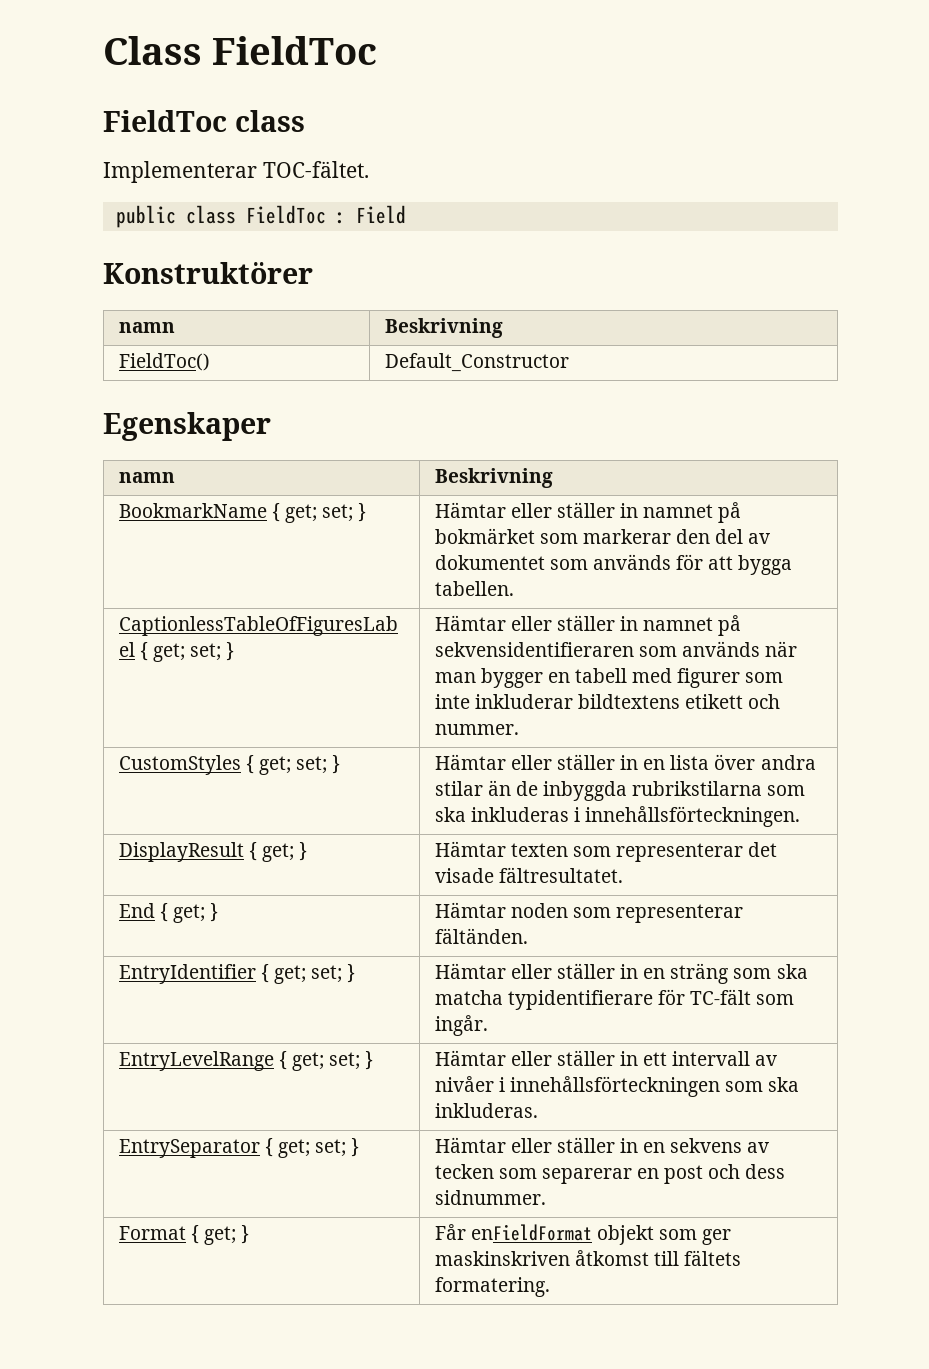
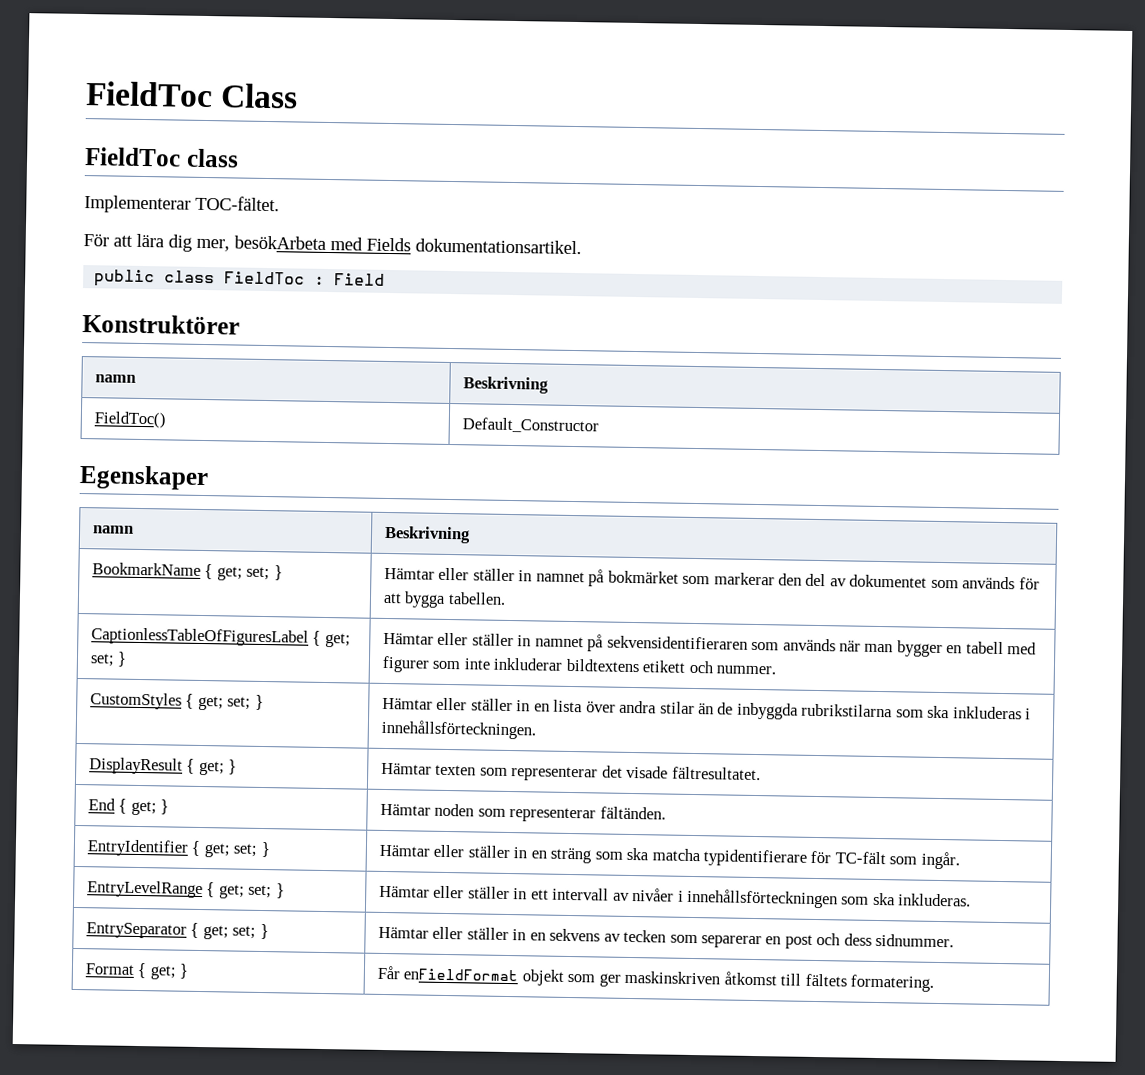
- Class FieldToc
+ FieldToc Class
+ För att lära dig mer, besökArbeta med Fields dokumentationsartikel.

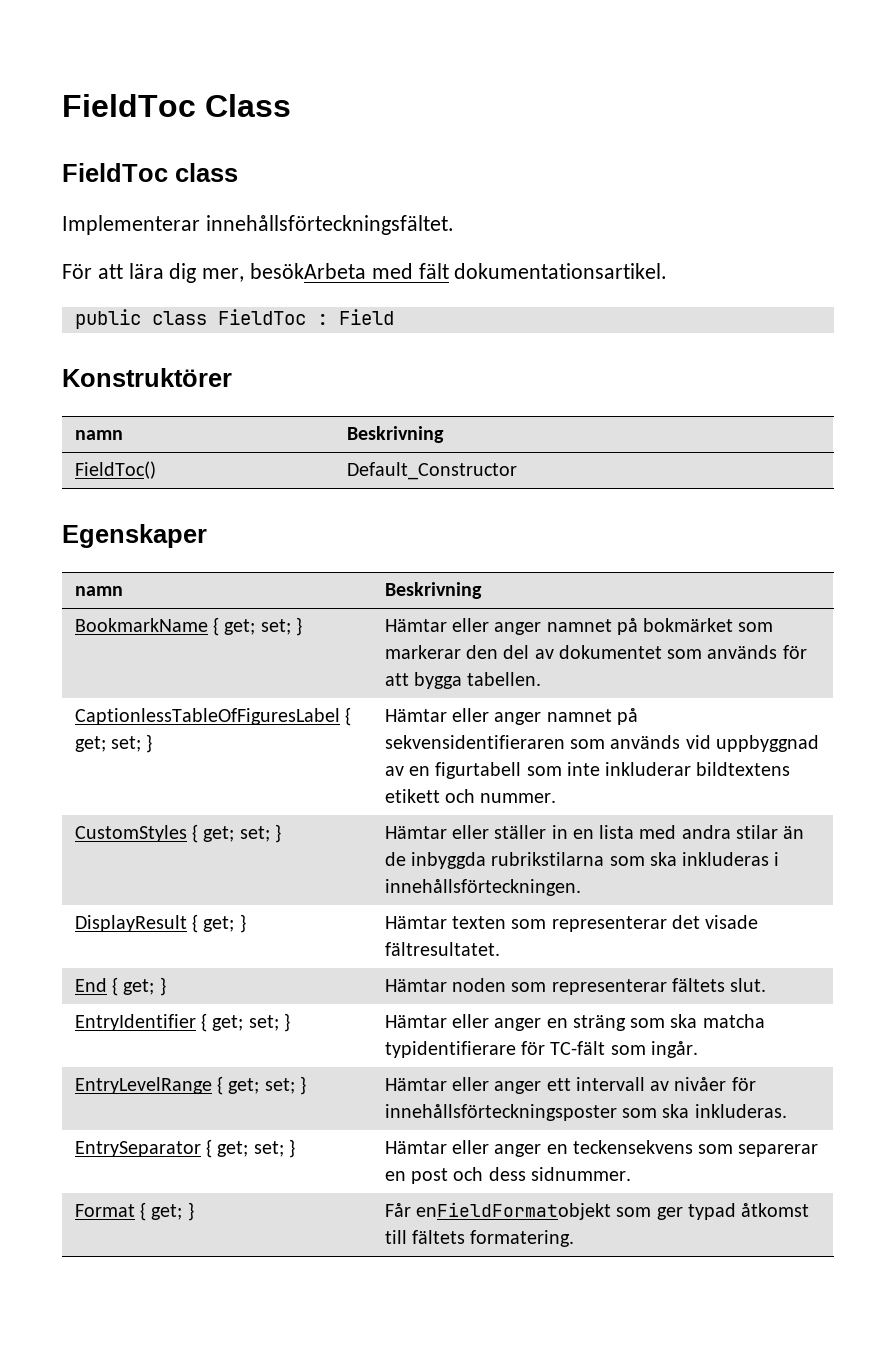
- Implementerar TOC-fältet.
+ Implementerar innehållsförteckningsfältet.
- För att lära dig mer, besökArbeta med Fields dokumentationsartikel.
+ För att lära dig mer, besökArbeta med fält dokumentationsartikel.
- BookmarkName { get; set; } | Hämtar eller ställer in namnet på bokmärket som markerar den del av dokumentet som används för att bygga tabellen.
+ BookmarkName { get; set; } | Hämtar eller anger namnet på bokmärket som markerar den del av dokumentet som används för att bygga tabellen.
- CaptionlessTableOfFiguresLabel { get; set; } | Hämtar eller ställer in namnet på sekvensidentifieraren som används när man bygger en tabell med figurer som inte inkluderar bildtextens etikett och nummer.
+ CaptionlessTableOfFiguresLabel { get; set; } | Hämtar eller anger namnet på sekvensidentifieraren som används vid uppbyggnad av en figurtabell som inte inkluderar bildtextens etikett och nummer.
- CustomStyles { get; set; } | Hämtar eller ställer in en lista över andra stilar än de inbyggda rubrikstilarna som ska inkluderas i innehållsförteckningen.
+ CustomStyles { get; set; } | Hämtar eller ställer in en lista med andra stilar än de inbyggda rubrikstilarna som ska inkluderas i innehållsförteckningen.
- End { get; } | Hämtar noden som representerar fältänden.
+ End { get; } | Hämtar noden som representerar fältets slut.
- EntryIdentifier { get; set; } | Hämtar eller ställer in en sträng som ska matcha typidentifierare för TC-fält som ingår.
+ EntryIdentifier { get; set; } | Hämtar eller anger en sträng som ska matcha typidentifierare för TC-fält som ingår.
- EntryLevelRange { get; set; } | Hämtar eller ställer in ett intervall av nivåer i innehållsförteckningen som ska inkluderas.
+ EntryLevelRange { get; set; } | Hämtar eller anger ett intervall av nivåer för innehållsförteckningsposter som ska inkluderas.
- EntrySeparator { get; set; } | Hämtar eller ställer in en sekvens av tecken som separerar en post och dess sidnummer.
+ EntrySeparator { get; set; } | Hämtar eller anger en teckensekvens som separerar en post och dess sidnummer.
- Format { get; } | Får enFieldFormat objekt som ger maskinskriven åtkomst till fältets formatering.
+ Format { get; } | Får enFieldFormatobjekt som ger typad åtkomst till fältets formatering.

